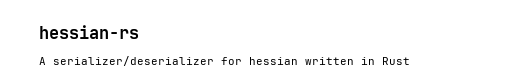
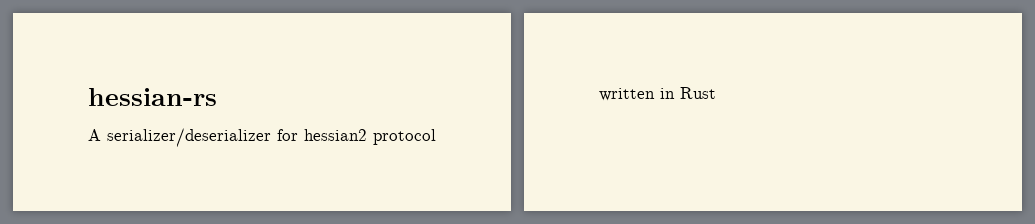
- A serializer/deserializer for hessian written in Rust
+ A serializer/deserializer for hessian2 protocol written in Rust

